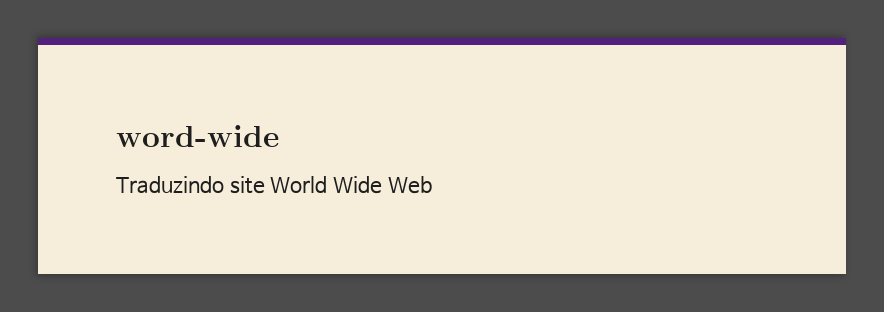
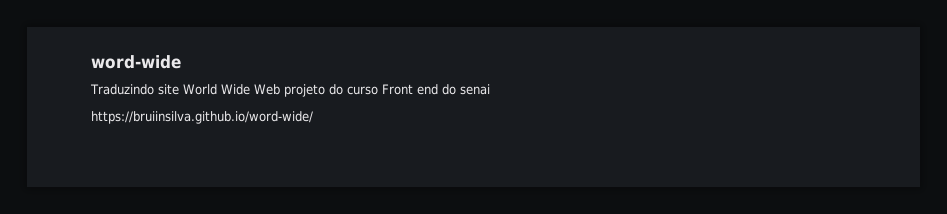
- Traduzindo site World Wide Web
+ Traduzindo site World Wide Web projeto do curso Front end do senai
+ https://bruiinsilva.github.io/word-wide/

